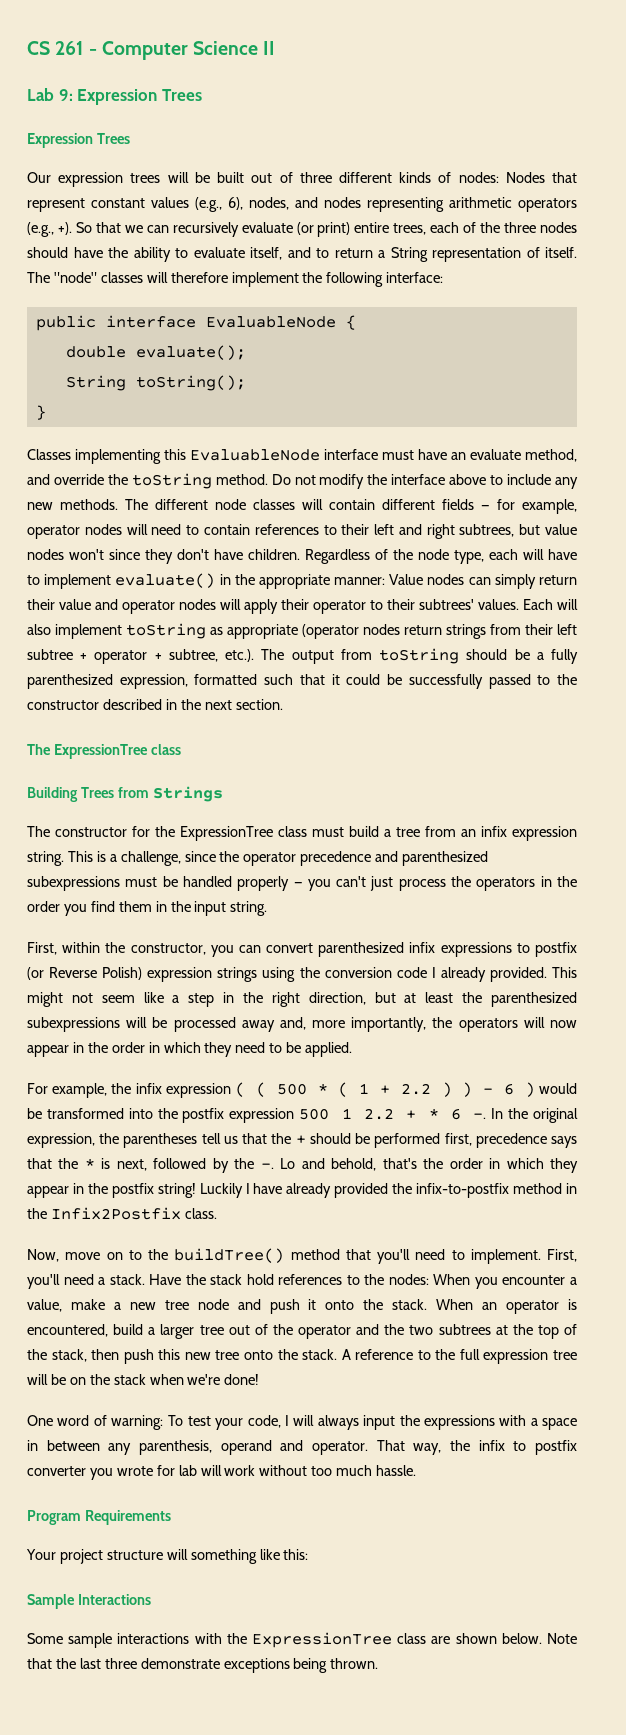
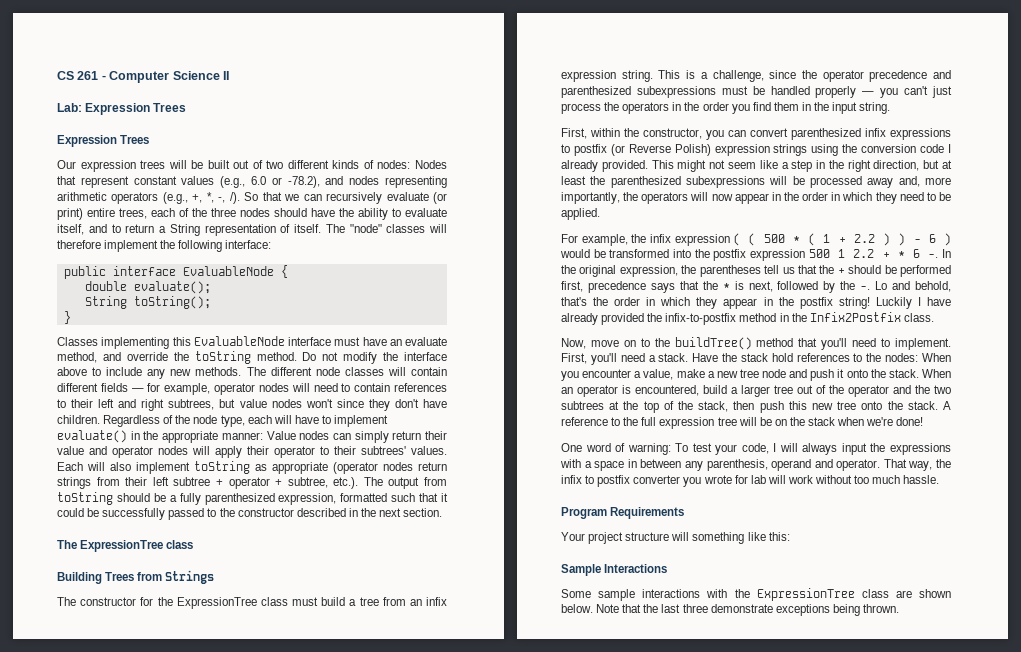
- Lab 9: Expression Trees
+ Lab: Expression Trees
- Our expression trees will be built out of three different kinds of nodes: Nodes that represent constant values (e.g., 6), nodes, and nodes representing arithmetic operators (e.g., +).
+ Our expression trees will be built out of two different kinds of nodes: Nodes that represent constant values (e.g., 6.0 or -78.2), and nodes representing arithmetic operators (e.g., +, *, -, /).

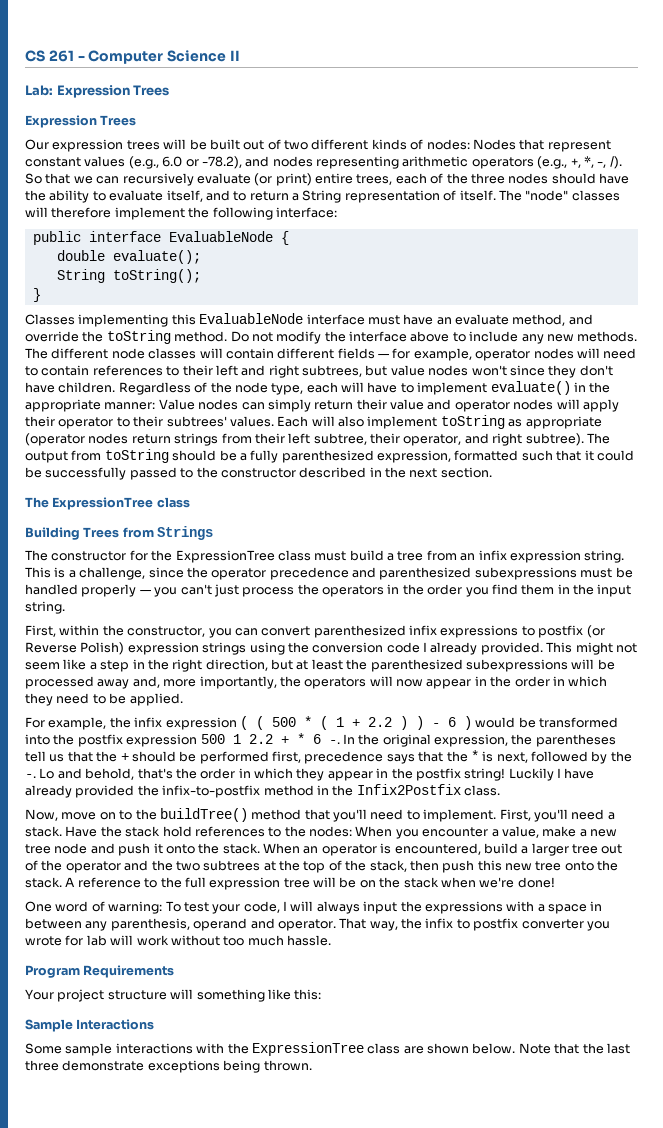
- Each will also implement toString as appropriate (operator nodes return strings from their left subtree + operator + subtree, etc.). The output from toString should be a fully parenthesized expression, formatted such that it could be successfully passed to the constructor described in the next section.
+ Each will also implement toString as appropriate (operator nodes return strings from their left subtree, their operator, and right subtree). The output from toString should be a fully parenthesized expression, formatted such that it could be successfully passed to the constructor described in the next section.

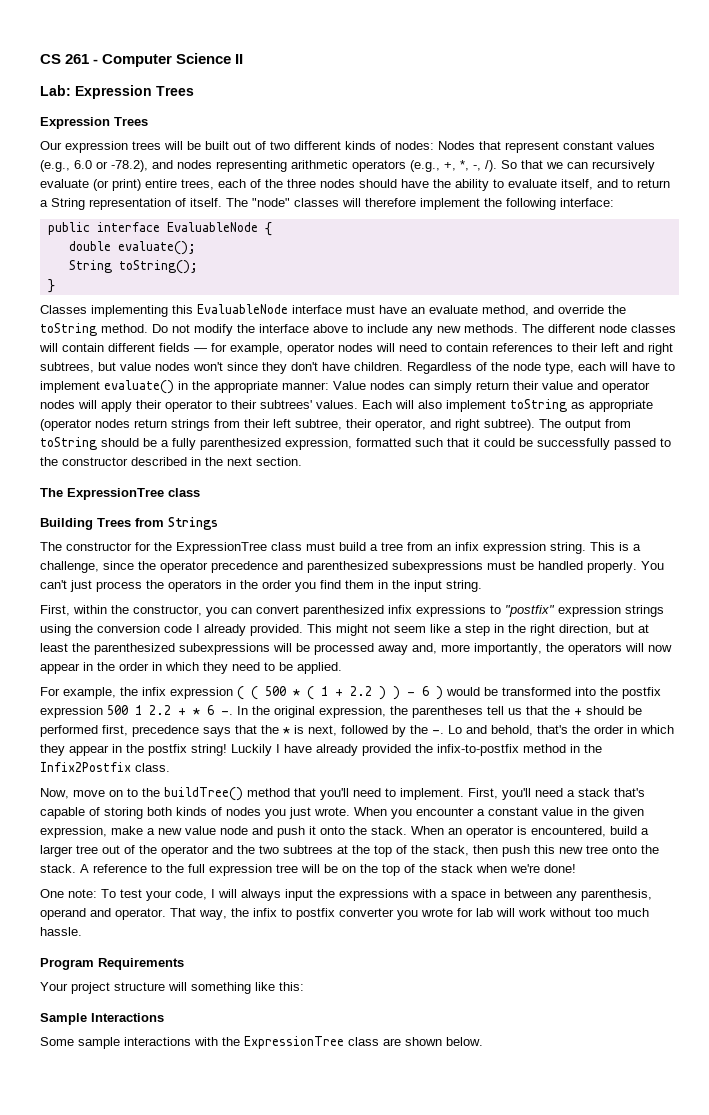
- This is a challenge, since the operator precedence and parenthesized subexpressions must be handled properly — you can't just process the operators in the order you find them in the input string.
+ This is a challenge, since the operator precedence and parenthesized subexpressions must be handled properly. You can't just process the operators in the order you find them in the input string.
- First, within the constructor, you can convert parenthesized infix expressions to postfix (or Reverse Polish) expression strings using the conversion code I already provided.
+ First, within the constructor, you can convert parenthesized infix expressions to "postfix" expression strings using the conversion code I already provided.
- First, you'll need a stack. Have the stack hold references to the nodes: When you encounter a value, make a new tree node and push it onto the stack.
+ First, you'll need a stack that's capable of storing both kinds of nodes you just wrote. When you encounter a constant value in the given expression, make a new value node and push it onto the stack.
- A reference to the full expression tree will be on the stack when we're done!
+ A reference to the full expression tree will be on the top of the stack when we're done!
- One word of warning: To test your code, I will always input the expressions with a space in between any parenthesis, operand and operator.
+ One note: To test your code, I will always input the expressions with a space in between any parenthesis, operand and operator.
- Note that the last three demonstrate exceptions being thrown.

